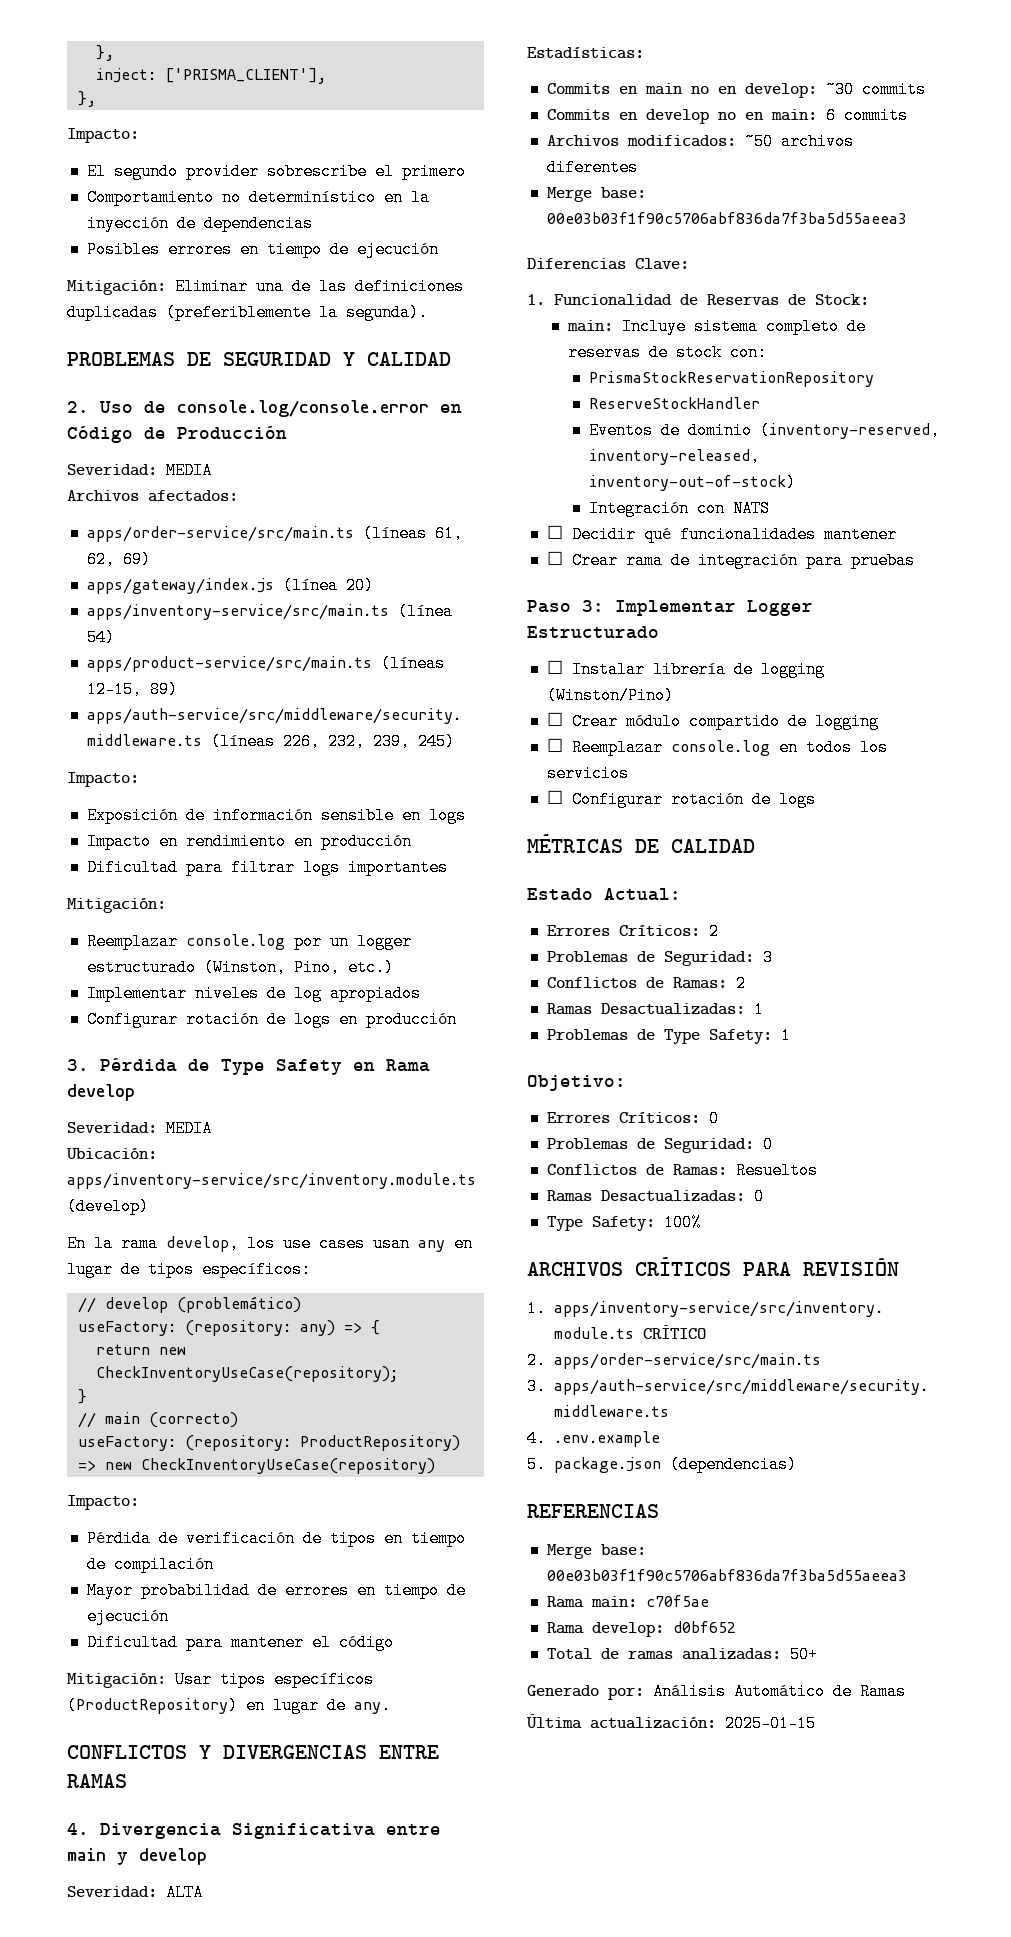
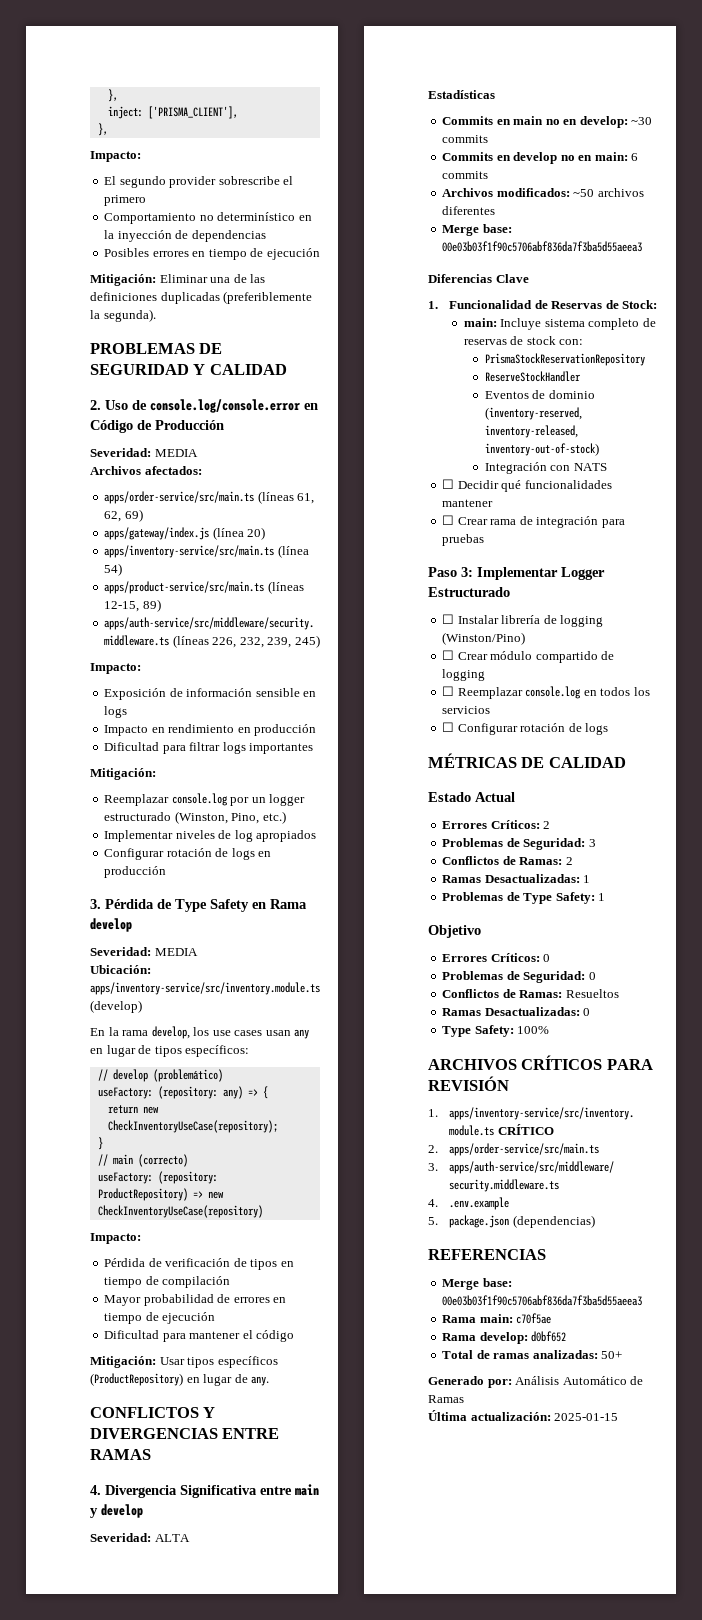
- Estadísticas:
+ Estadísticas
- Diferencias Clave:
+ Diferencias Clave
- Estado Actual:
+ Estado Actual
- Objetivo:
+ Objetivo

